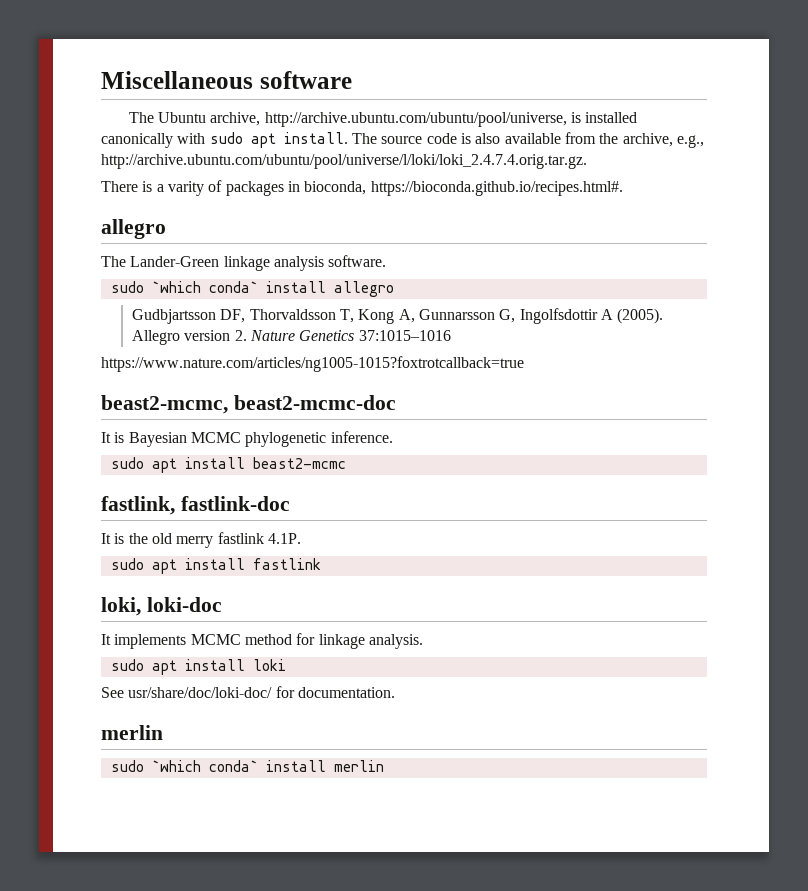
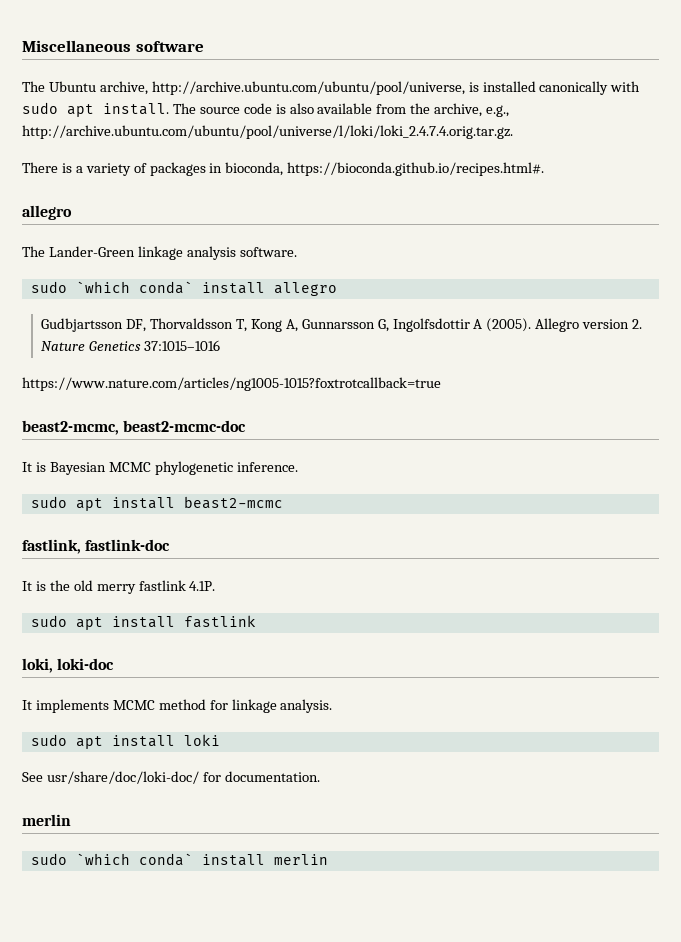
- There is a varity of packages in bioconda, https://bioconda.github.io/recipes.html#.
+ There is a variety of packages in bioconda, https://bioconda.github.io/recipes.html#.

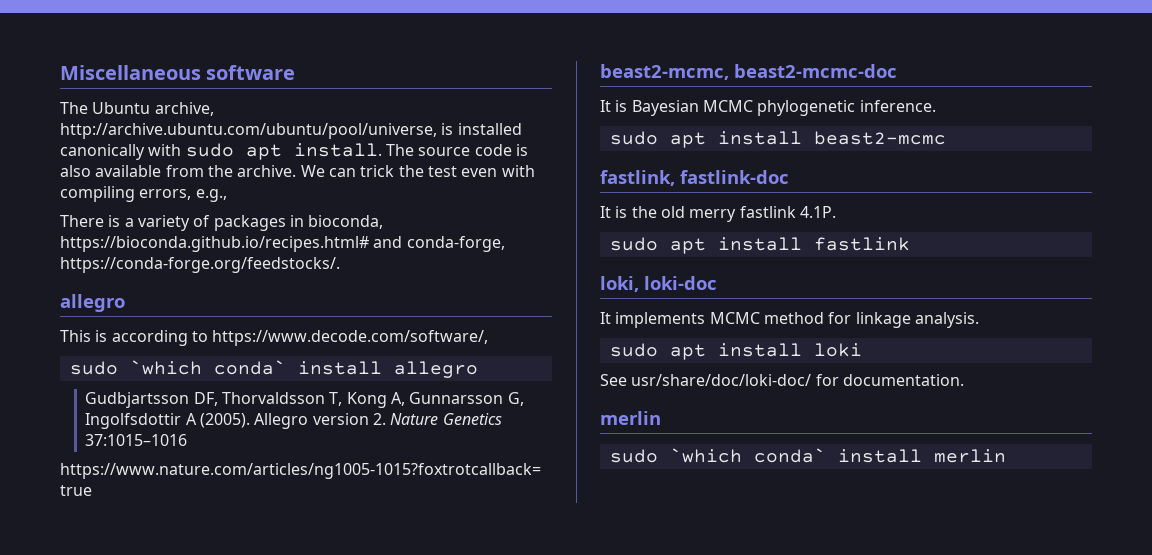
- The source code is also available from the archive, e.g., http://archive.ubuntu.com/ubuntu/pool/universe/l/loki/loki_2.4.7.4.orig.tar.gz.
+ The source code is also available from the archive. We can trick the test even with compiling errors, e.g.,
- There is a variety of packages in bioconda, https://bioconda.github.io/recipes.html#.
+ There is a variety of packages in bioconda, https://bioconda.github.io/recipes.html# and conda-forge, https://conda-forge.org/feedstocks/.
  allegro
- The Lander-Green linkage analysis software.
+ This is according to https://www.decode.com/software/,

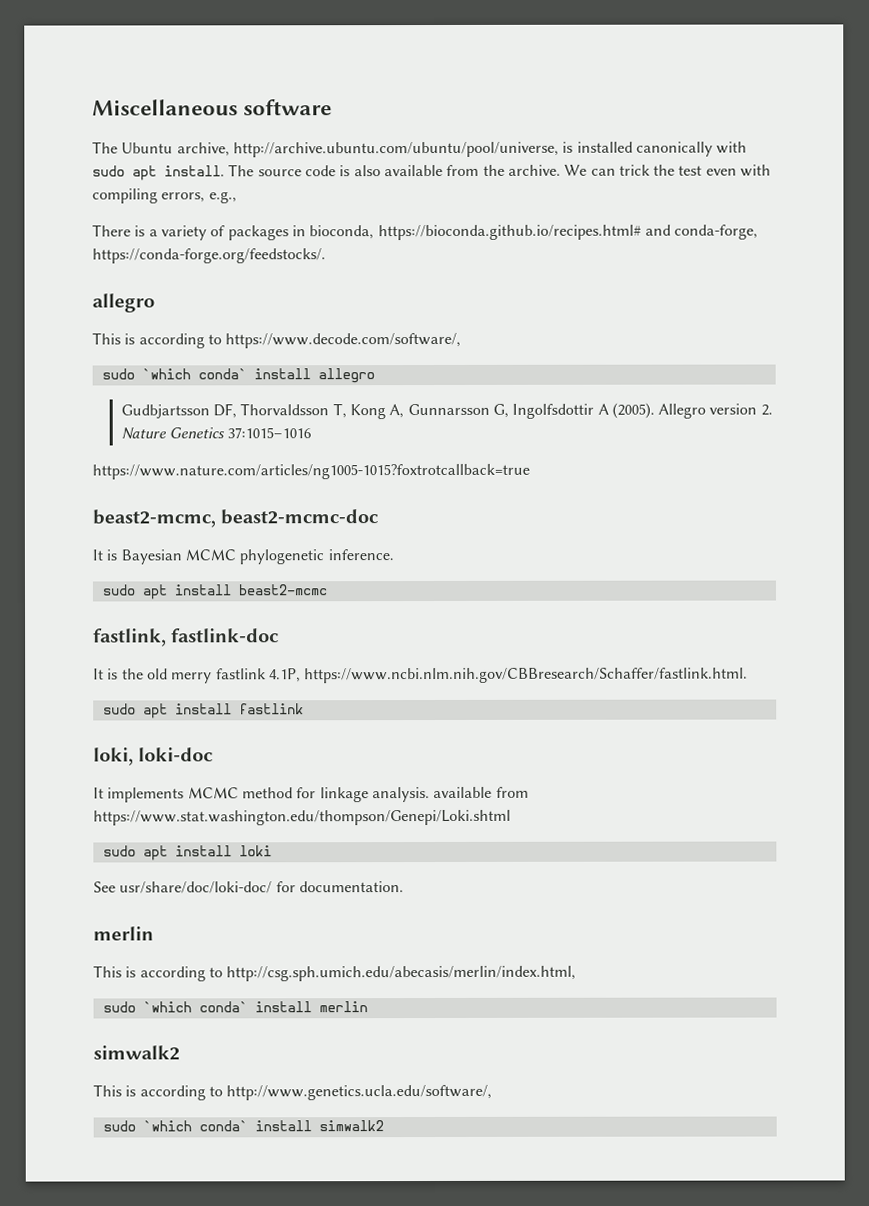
- It is the old merry fastlink 4.1P.
+ It is the old merry fastlink 4.1P, https://www.ncbi.nlm.nih.gov/CBBresearch/Schaffer/fastlink.html.
- It implements MCMC method for linkage analysis.
+ It implements MCMC method for linkage analysis. available from https://www.stat.washington.edu/thompson/Genepi/Loki.shtml
+ This is according to http://csg.sph.umich.edu/abecasis/merlin/index.html,
  sudo `which conda` install merlin
+ simwalk2
+ This is according to http://www.genetics.ucla.edu/software/,
+ sudo `which conda` install simwalk2

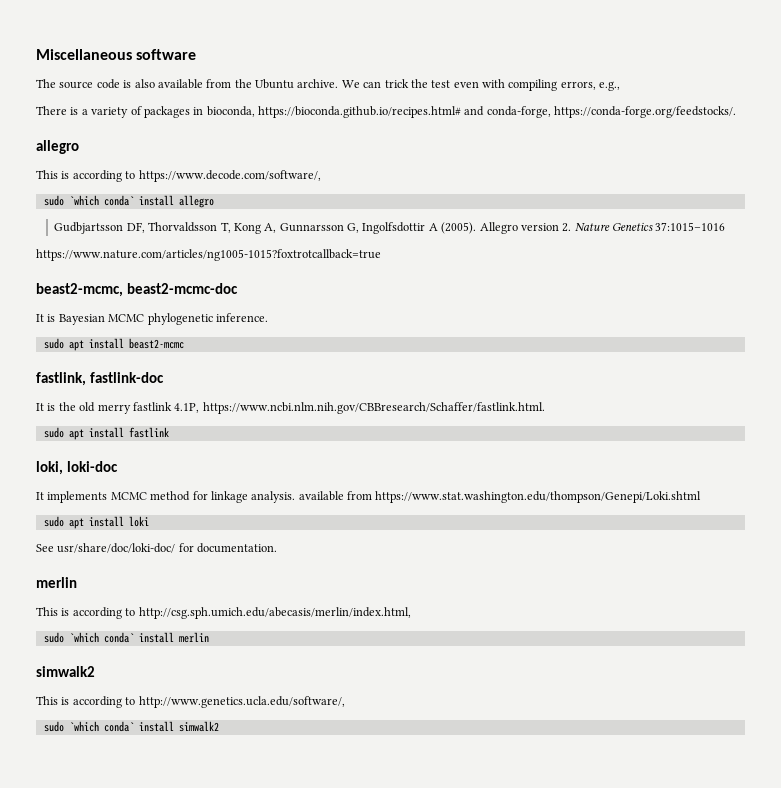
- The Ubuntu archive, http://archive.ubuntu.com/ubuntu/pool/universe, is installed canonically with sudo apt install. The source code is also available from the archive.
+ The source code is also available from the Ubuntu archive.

